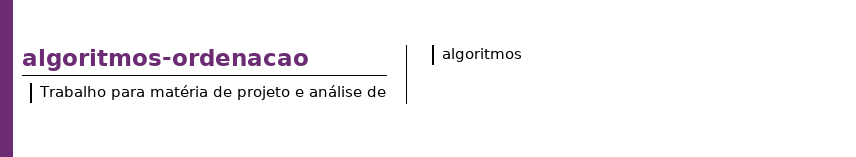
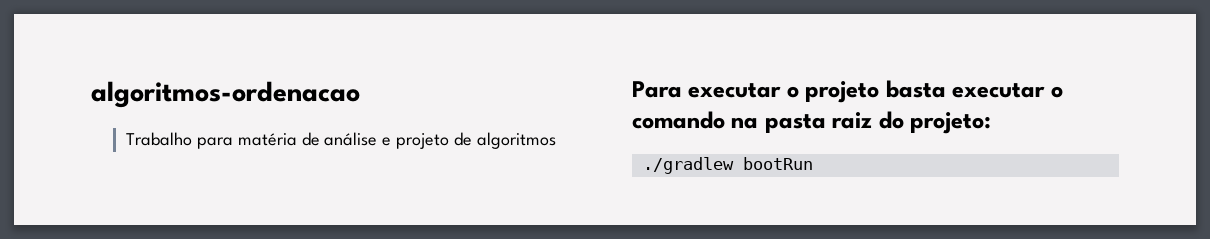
- Trabalho para matéria de projeto e análise de algoritmos
+ Trabalho para matéria de análise e projeto de algoritmos
+ Para executar o projeto basta executar o comando na pasta raiz do projeto:
+ ./gradlew bootRun

